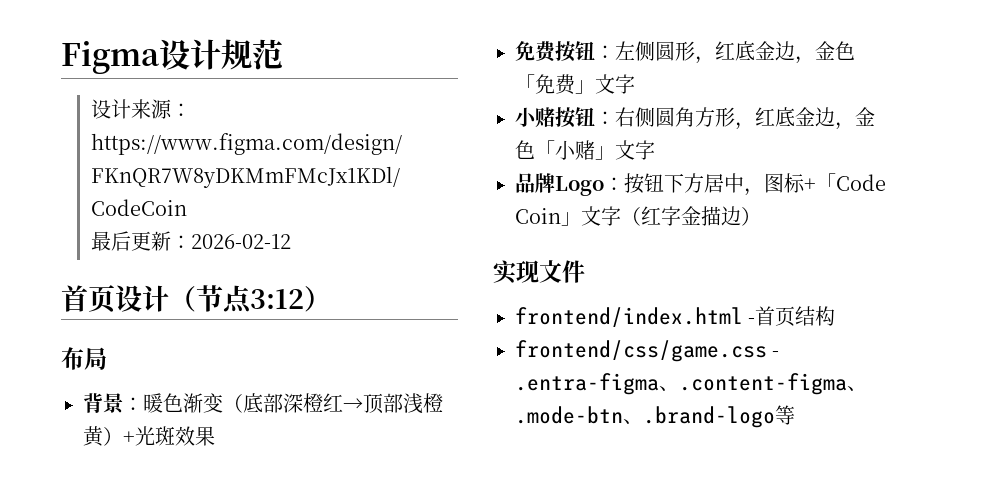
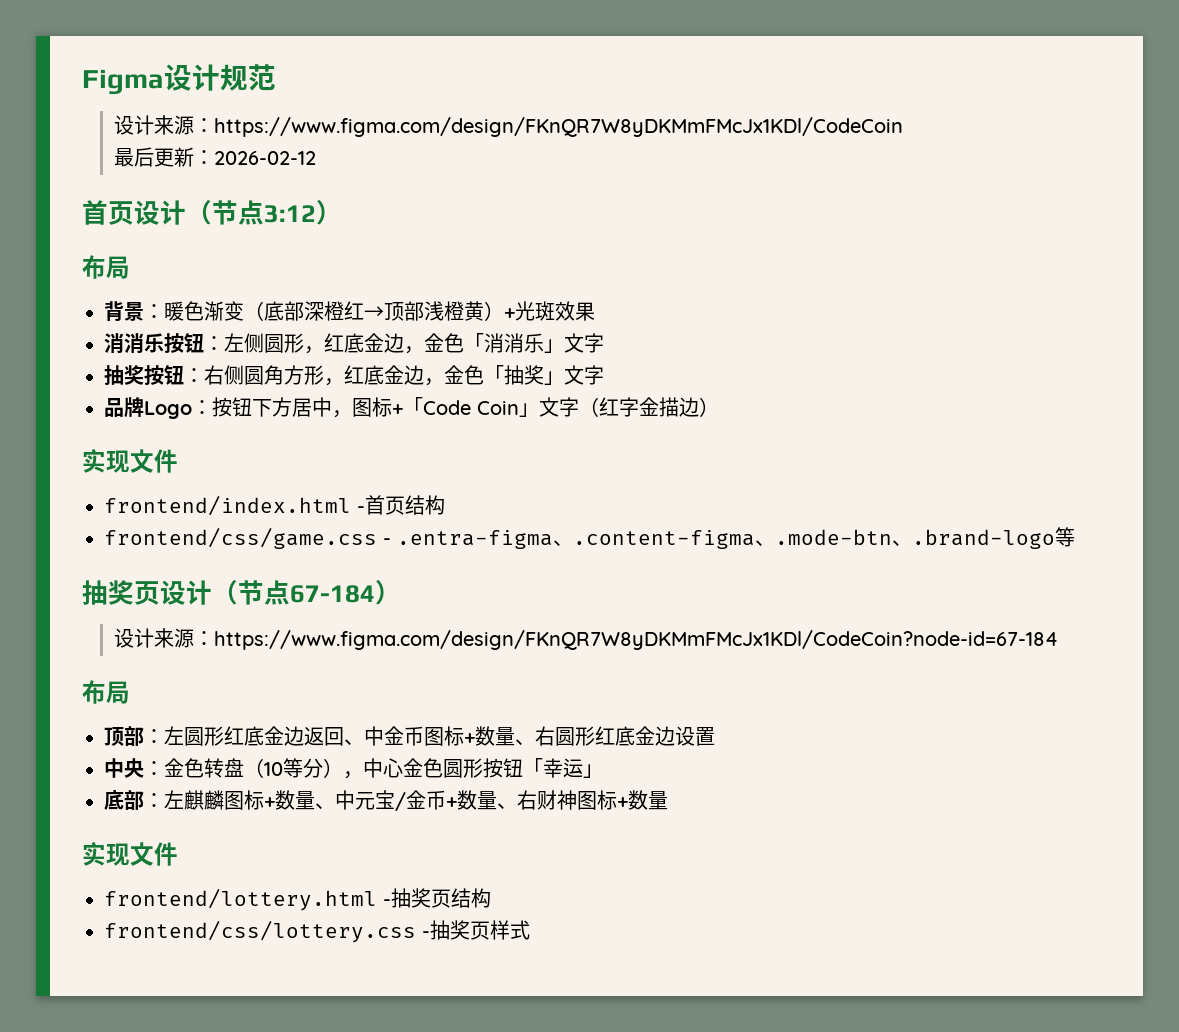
- 免费按钮：左侧圆形，红底金边，金色「免费」文字
- 小赌按钮：右侧圆角方形，红底金边，金色「小赌」文字
+ 消消乐按钮：左侧圆形，红底金边，金色「消消乐」文字
+ 抽奖按钮：右侧圆角方形，红底金边，金色「抽奖」文字
+ 抽奖页设计（节点67-184）
+ 设计来源：https://www.figma.com/design/FKnQR7W8yDKMmFMcJx1KDl/CodeCoin?node-id=67-184
+ 布局
+ 顶部：左圆形红底金边返回、中金币图标+数量、右圆形红底金边设置
+ 中央：金色转盘（10等分），中心金色圆形按钮「幸运」
+ 底部：左麒麟图标+数量、中元宝/金币+数量、右财神图标+数量
+ 实现文件
+ frontend/lottery.html -抽奖页结构
+ frontend/css/lottery.css -抽奖页样式

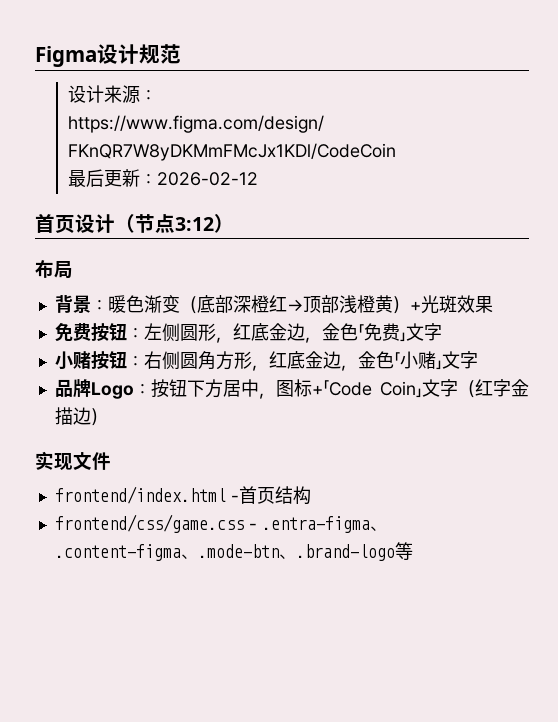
- 消消乐按钮：左侧圆形，红底金边，金色「消消乐」文字
- 抽奖按钮：右侧圆角方形，红底金边，金色「抽奖」文字
+ 免费按钮：左侧圆形，红底金边，金色「免费」文字
+ 小赌按钮：右侧圆角方形，红底金边，金色「小赌」文字
- 抽奖页设计（节点67-184）
- 设计来源：https://www.figma.com/design/FKnQR7W8yDKMmFMcJx1KDl/CodeCoin?node-id=67-184
- 布局
- 顶部：左圆形红底金边返回、中金币图标+数量、右圆形红底金边设置
- 中央：金色转盘（10等分），中心金色圆形按钮「幸运」
- 底部：左麒麟图标+数量、中元宝/金币+数量、右财神图标+数量
- 实现文件
- frontend/lottery.html -抽奖页结构
- frontend/css/lottery.css -抽奖页样式

